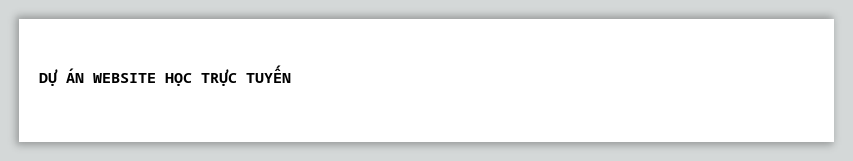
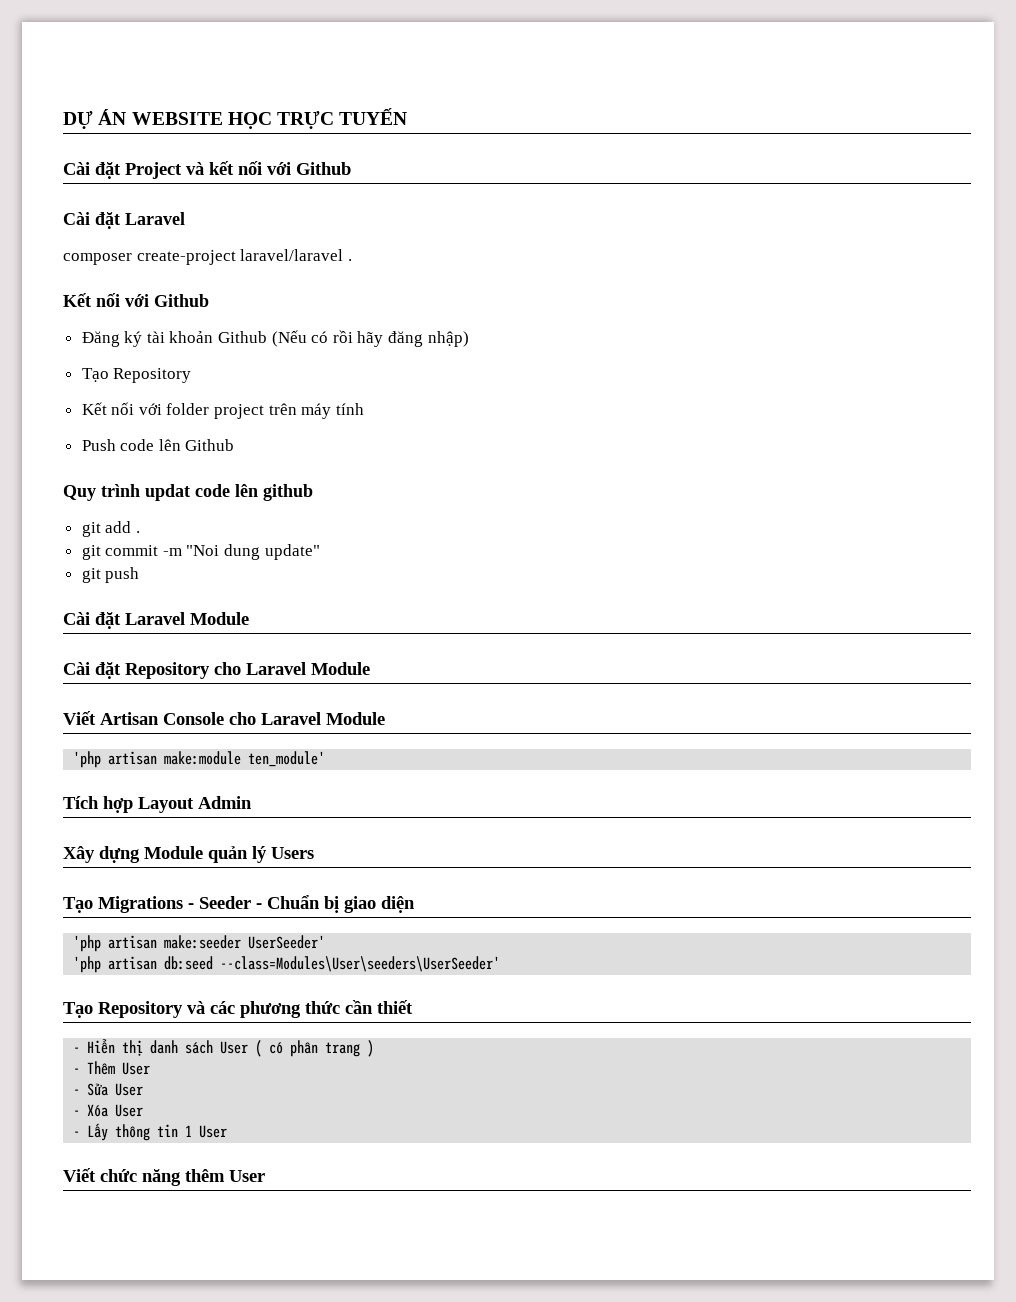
+ Cài đặt Project và kết nối với Github
+ Cài đặt Laravel
+ composer create-project laravel/laravel .
+ Kết nối với Github
+ Đăng ký tài khoản Github (Nếu có rồi hãy đăng nhập)
+ Tạo Repository
+ Kết nối với folder project trên máy tính
+ Push code lên Github
+ Quy trình updat code lên github
+ git add .
+ git commit -m "Noi dung update"
+ git push
+ Cài đặt Laravel Module
+ Cài đặt Repository cho Laravel Module
+ Viết Artisan Console cho Laravel Module
+ 'php artisan make:module ten_module'
+ Tích hợp Layout Admin
+ Xây dựng Module quản lý Users
+ Tạo Migrations - Seeder - Chuẩn bị giao diện
+ 'php artisan make:seeder UserSeeder'
+ 'php artisan db:seed --class=Modules\User\seeders\UserSeeder'
+ Tạo Repository và các phương thức cần thiết
+ - Hiển thị danh sách User ( có phân trang )
+ - Thêm User
+ - Sửa User
+ - Xóa User
+ - Lấy thông tin 1 User
+ Viết chức năng thêm User

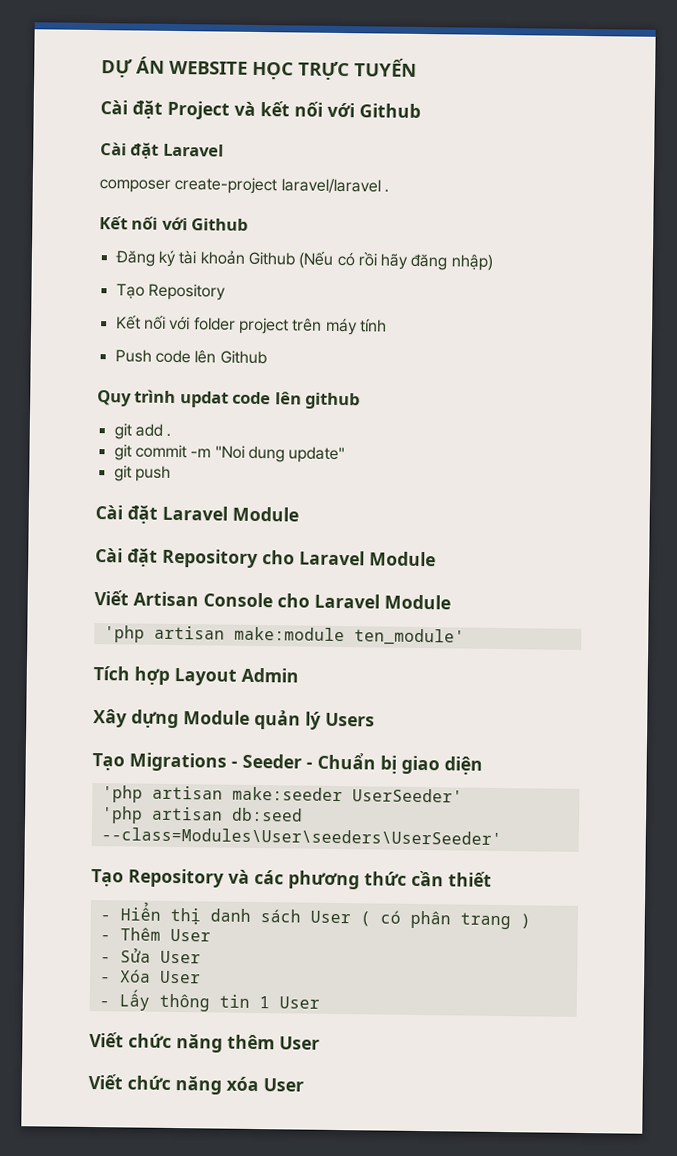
+ Viết chức năng xóa User

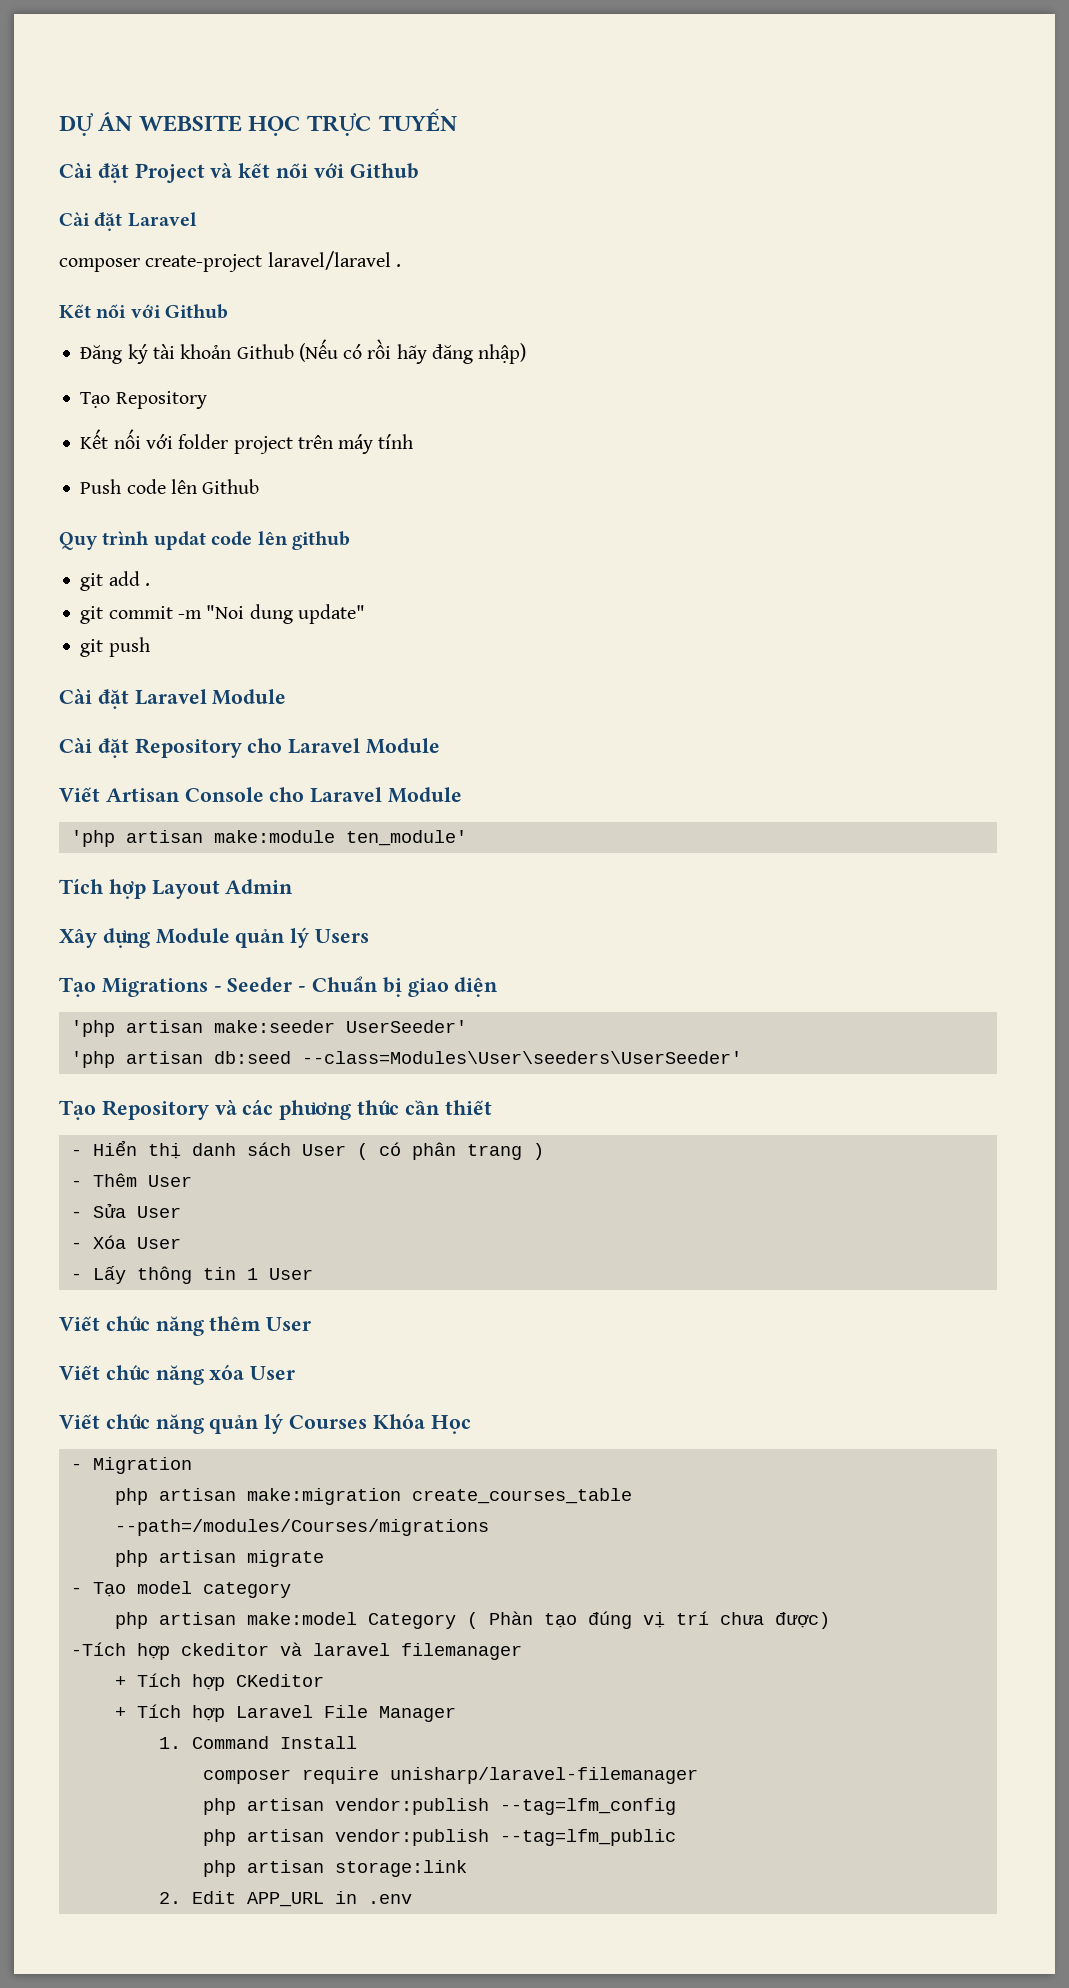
+ Viết chức năng quản lý Courses Khóa Học
+ - Migration
+ php artisan make:migration create_courses_table --path=/modules/Courses/migrations
+ php artisan migrate
+ - Tạo model category
+ php artisan make:model Category ( Phàn tạo đúng vị trí chưa được)
+ -Tích hợp ckeditor và laravel filemanager
+ + Tích hợp CKeditor
+ + Tích hợp Laravel File Manager
+ 1. Command Install
+ composer require unisharp/laravel-filemanager
+ php artisan vendor:publish --tag=lfm_config
+ php artisan vendor:publish --tag=lfm_public
+ php artisan storage:link
+ 2. Edit APP_URL in .env

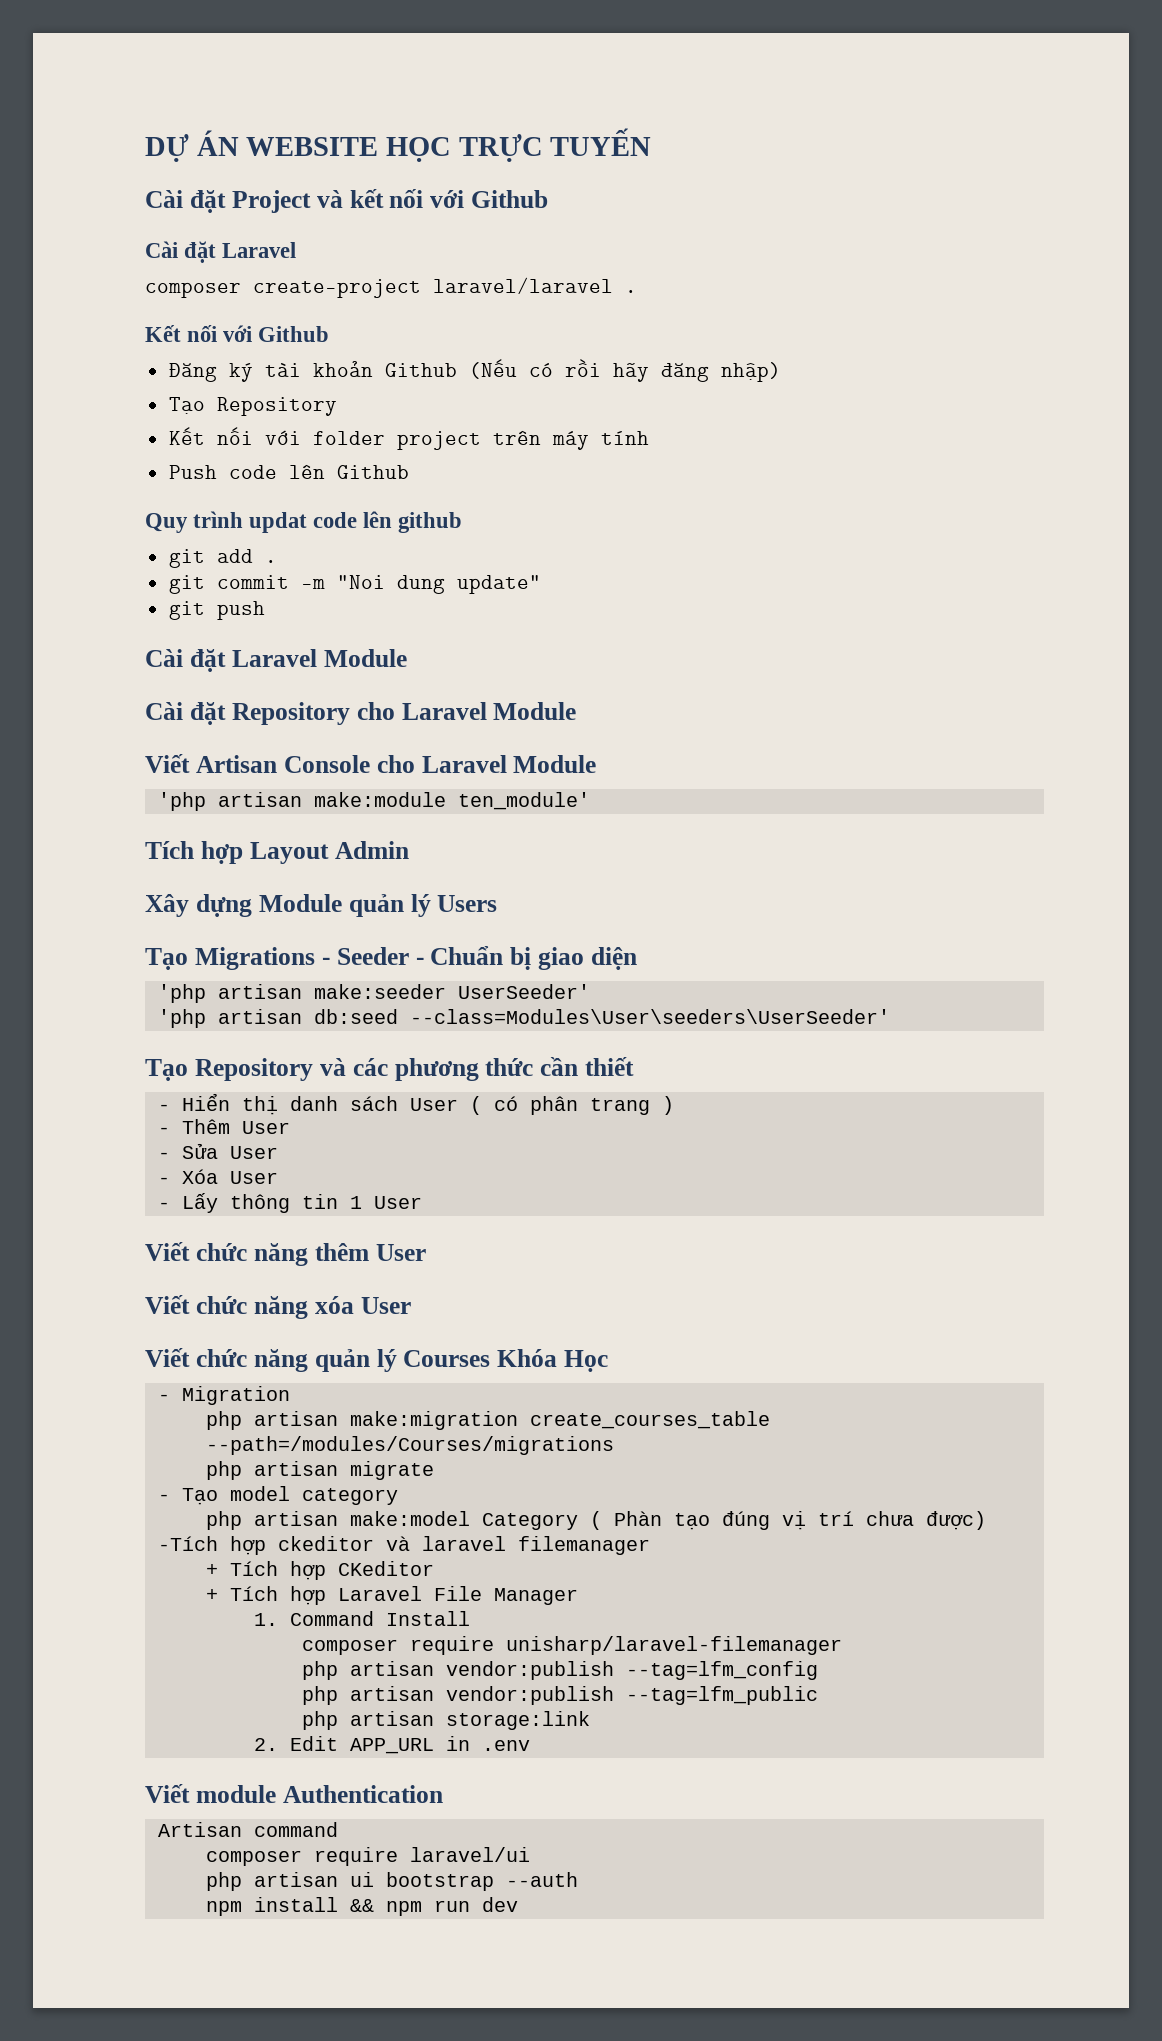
+ Viết module Authentication
+ Artisan command
+ composer require laravel/ui
+ php artisan ui bootstrap --auth
+ npm install && npm run dev

